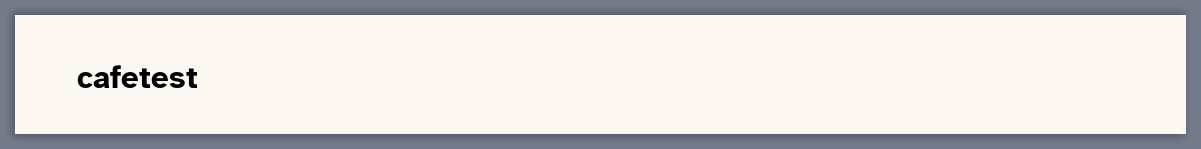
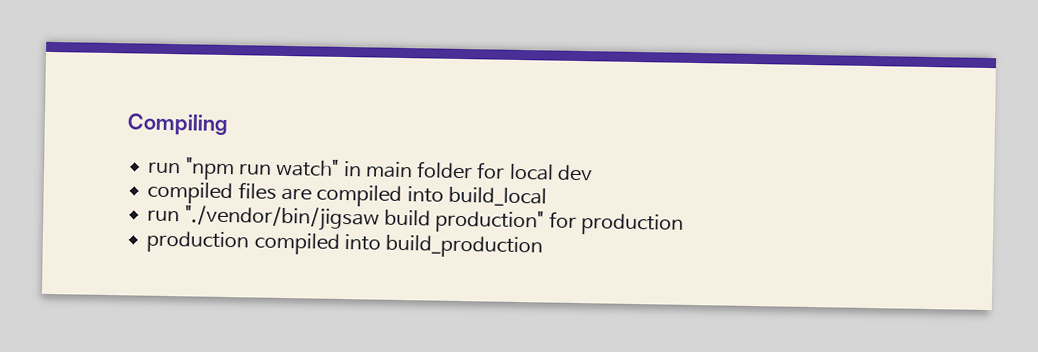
- cafetest
+ Compiling
+ run "npm run watch" in main folder for local dev
+ compiled files are compiled into build_local
+ run "./vendor/bin/jigsaw build production" for production
+ production compiled into build_production

